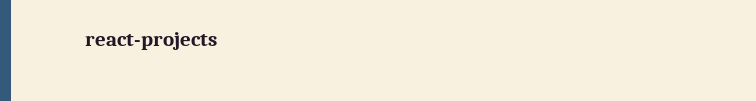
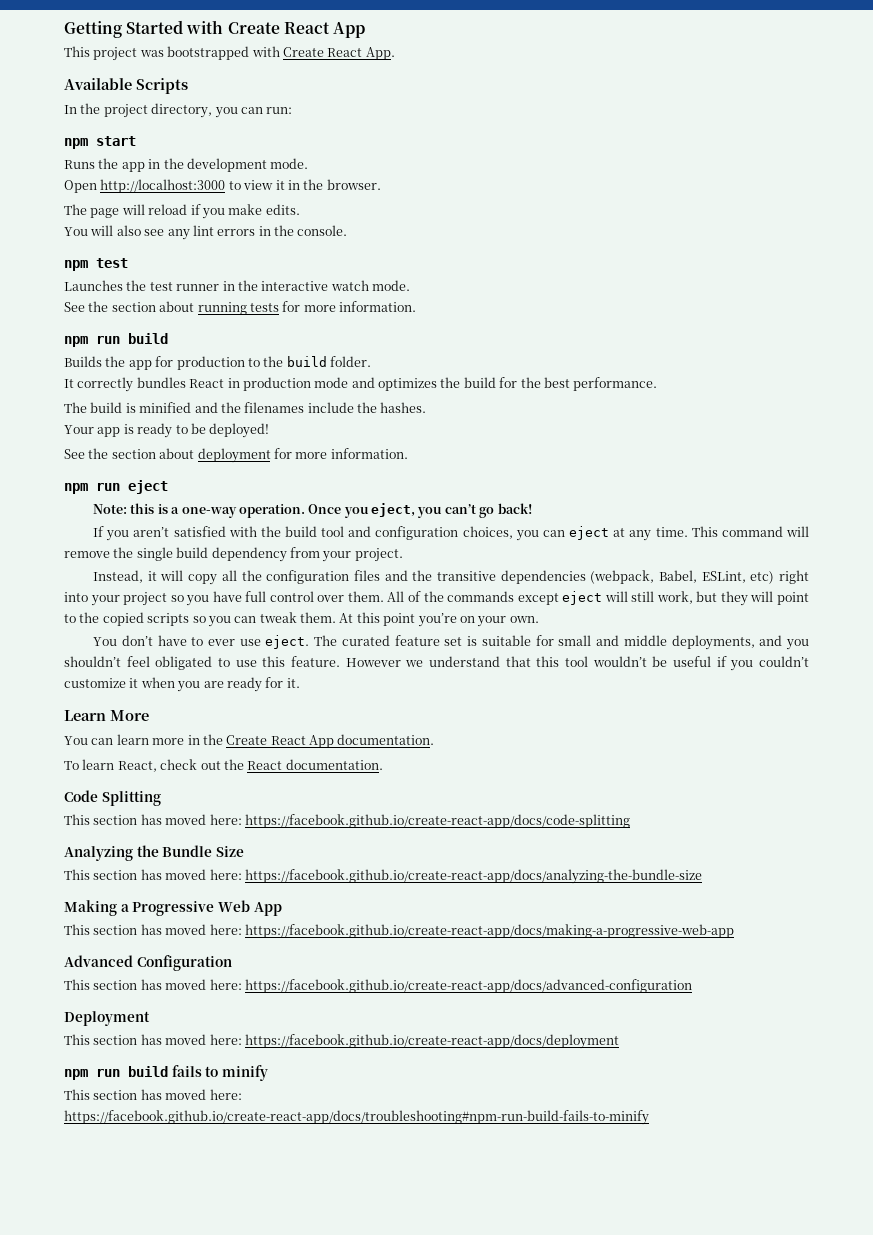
- react-projects
+ Getting Started with Create React App
+ This project was bootstrapped with Create React App.
+ Available Scripts
+ In the project directory, you can run:
+ npm start
+ Runs the app in the development mode.
+ Open http://localhost:3000 to view it in the browser.
+ The page will reload if you make edits.
+ You will also see any lint errors in the console.
+ npm test
+ Launches the test runner in the interactive watch mode.
+ See the section about running tests for more information.
+ npm run build
+ Builds the app for production to the build folder.
+ It correctly bundles React in production mode and optimizes the build for the best performance.
+ The build is minified and the filenames include the hashes.
+ Your app is ready to be deployed!
+ See the section about deployment for more information.
+ npm run eject
+ Note: this is a one-way operation. Once you eject, you can’t go back!
+ If you aren’t satisfied with the build tool and configuration choices, you can eject at any time. This command will remove the single build dependency from your project.
+ Instead, it will copy all the configuration files and the transitive dependencies (webpack, Babel, ESLint, etc) right into your project so you have full control over them. All of the commands except eject will still work, but they will point to the copied scripts so you can tweak them. At this point you’re on your own.
+ You don’t have to ever use eject. The curated feature set is suitable for small and middle deployments, and you shouldn’t feel obligated to use this feature. However we understand that this tool wouldn’t be useful if you couldn’t customize it when you are ready for it.
+ Learn More
+ You can learn more in the Create React App documentation.
+ To learn React, check out the React documentation.
+ Code Splitting
+ This section has moved here: https://facebook.github.io/create-react-app/docs/code-splitting
+ Analyzing the Bundle Size
+ This section has moved here: https://facebook.github.io/create-react-app/docs/analyzing-the-bundle-size
+ Making a Progressive Web App
+ This section has moved here: https://facebook.github.io/create-react-app/docs/making-a-progressive-web-app
+ Advanced Configuration
+ This section has moved here: https://facebook.github.io/create-react-app/docs/advanced-configuration
+ Deployment
+ This section has moved here: https://facebook.github.io/create-react-app/docs/deployment
+ npm run build fails to minify
+ This section has moved here: https://facebook.github.io/create-react-app/docs/troubleshooting#npm-run-build-fails-to-minify

